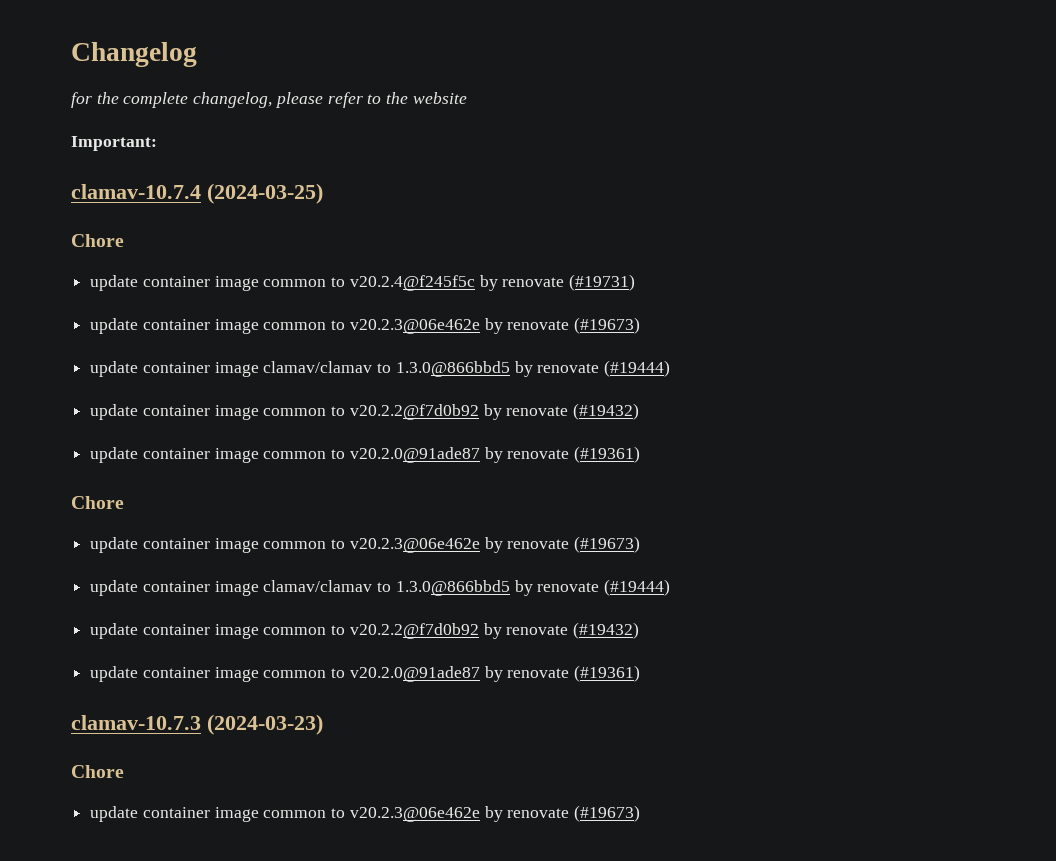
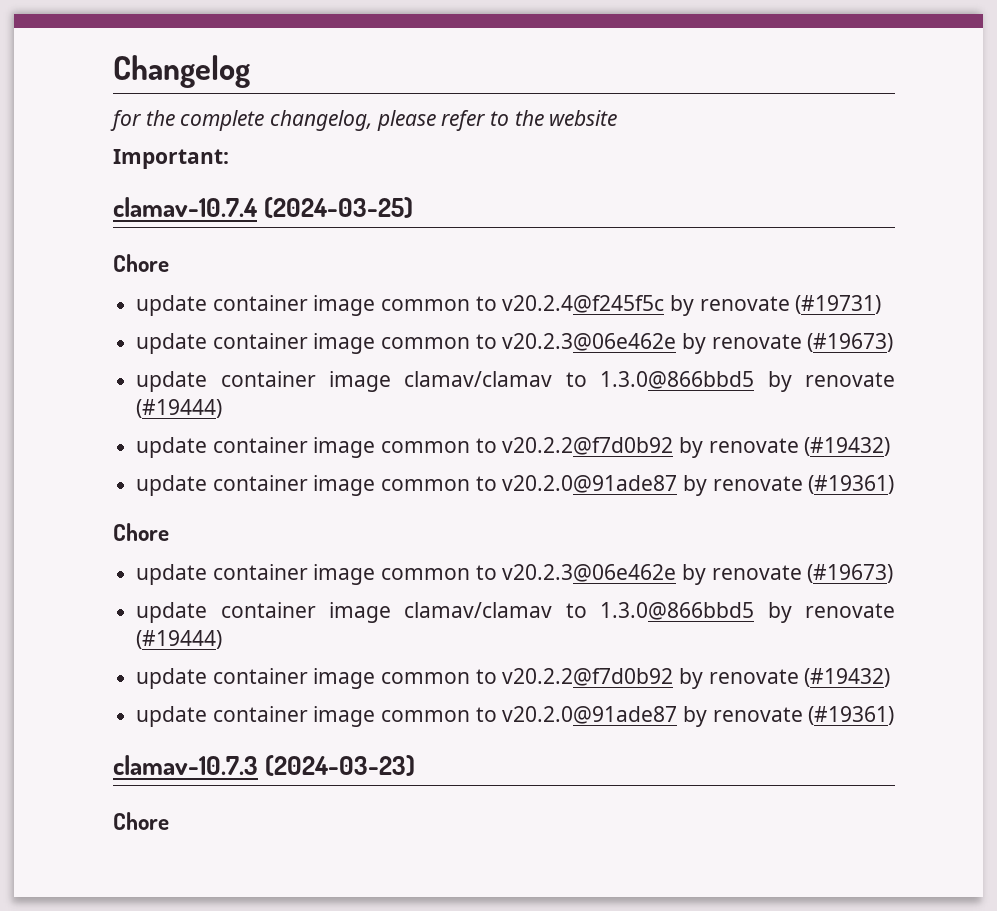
  clamav-10.7.3 (2024-03-23)
  Chore
- update container image common to v20.2.3@06e462e by renovate (#19673)

